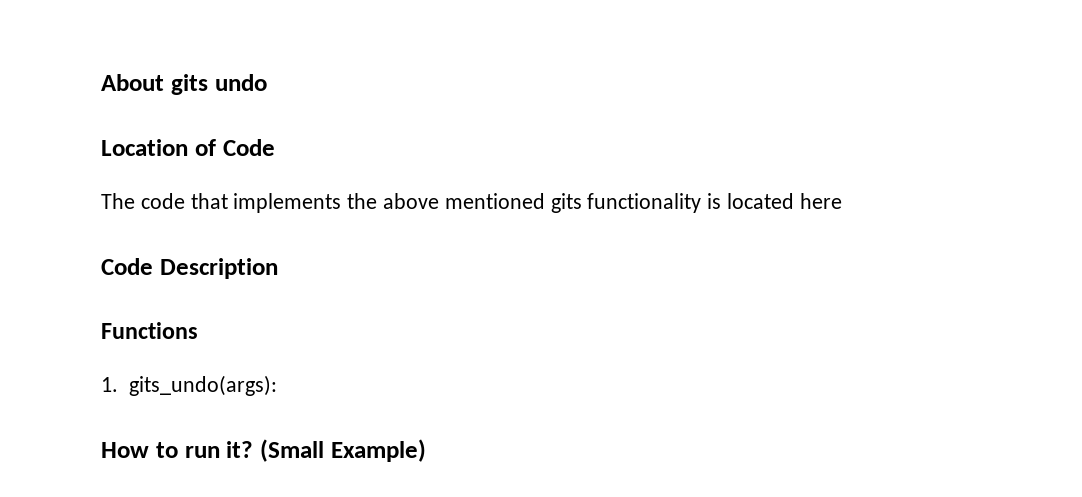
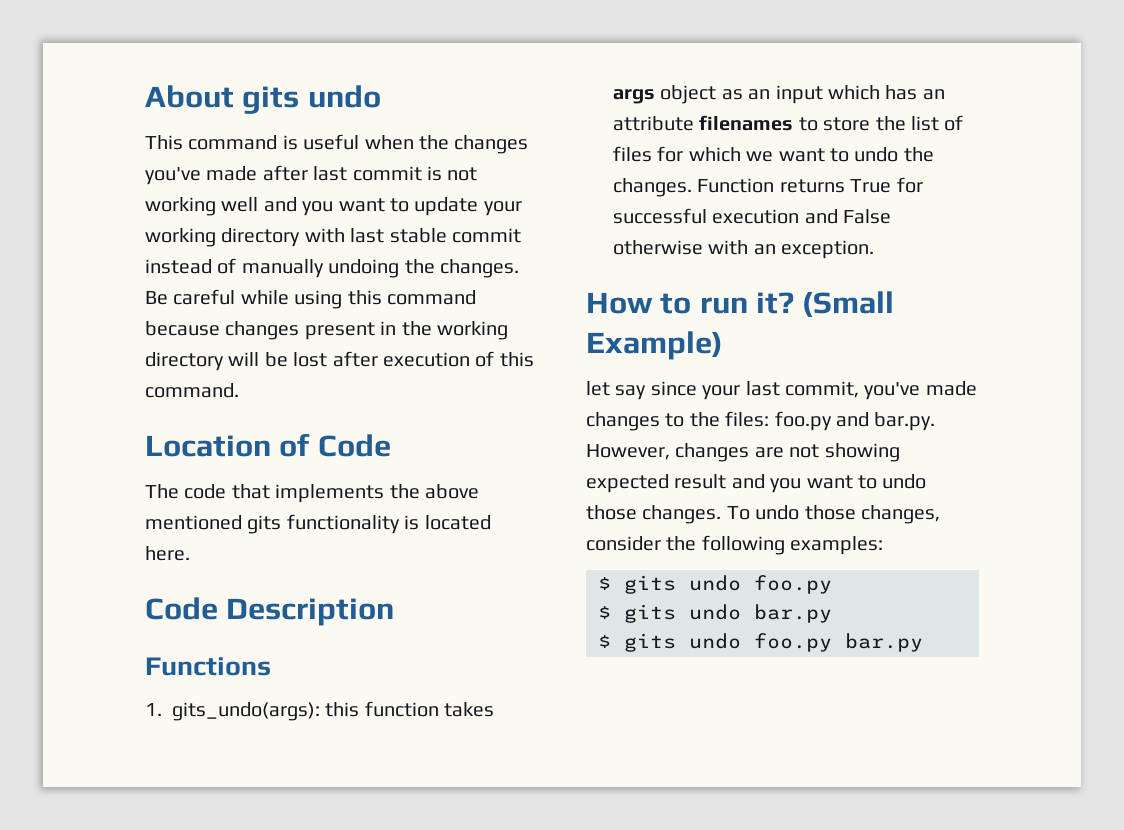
+ This command is useful when the changes you've made after last commit is not working well and you want to update your working directory with last stable commit instead of manually undoing the changes. Be careful while using this command because changes present in the working directory will be lost after execution of this command.
- The code that implements the above mentioned gits functionality is located here
+ The code that implements the above mentioned gits functionality is located here.
- 1. gits_undo(args):
+ 1. gits_undo(args): this function takes args object as an input which has an attribute filenames to store the list of files for which we want to undo the changes. Function returns True for successful execution and False otherwise with an exception.
+ let say since your last commit, you've made changes to the files: foo.py and bar.py. However, changes are not showing expected result and you want to undo those changes. To undo those changes, consider the following examples:
+ $ gits undo foo.py
+ $ gits undo bar.py
+ $ gits undo foo.py bar.py

